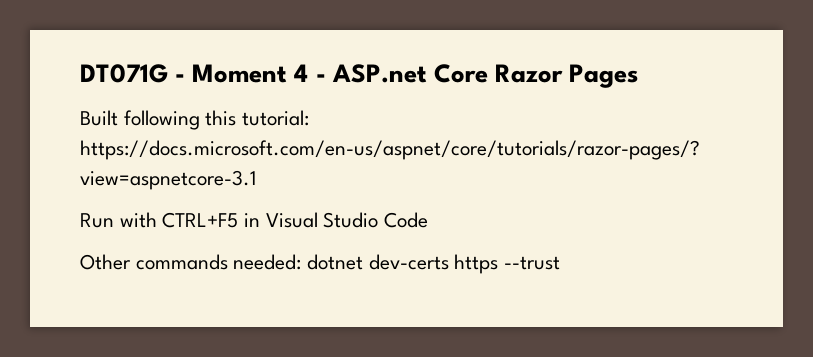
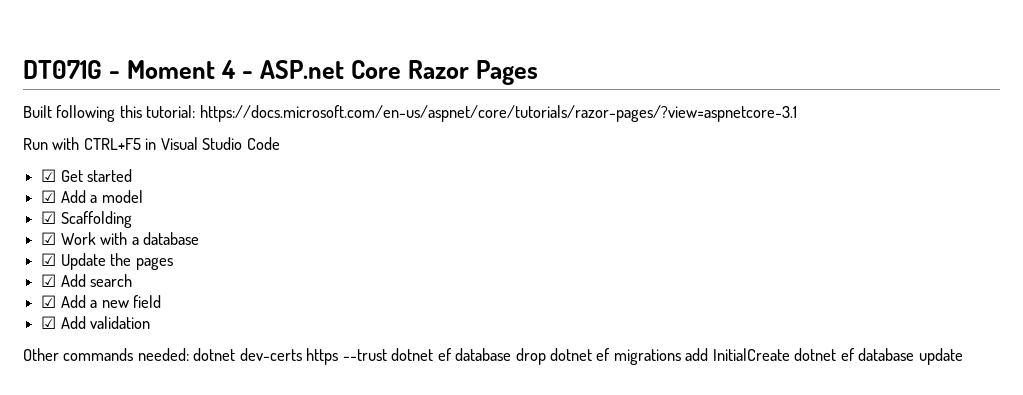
+ ☑ Get started
+ ☑ Add a model
+ ☑ Scaffolding
+ ☑ Work with a database
+ ☑ Update the pages
+ ☑ Add search
+ ☑ Add a new field
+ ☑ Add validation
- Other commands needed: dotnet dev-certs https --trust
+ Other commands needed: dotnet dev-certs https --trust dotnet ef database drop dotnet ef migrations add InitialCreate dotnet ef database update

